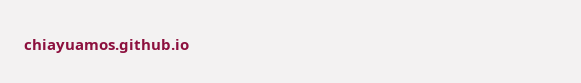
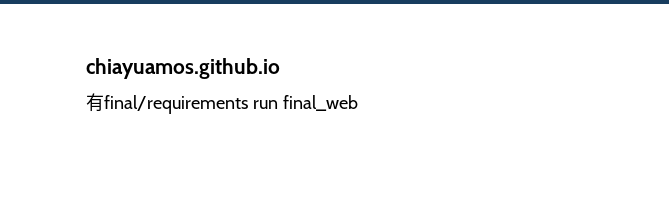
+ 有final/requirements run final_web

